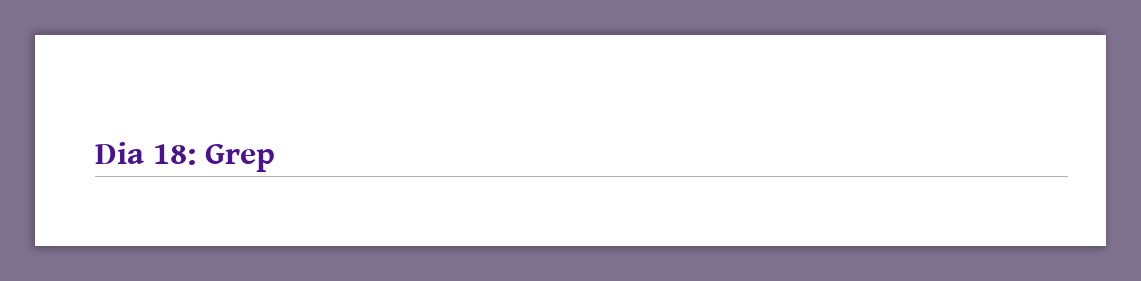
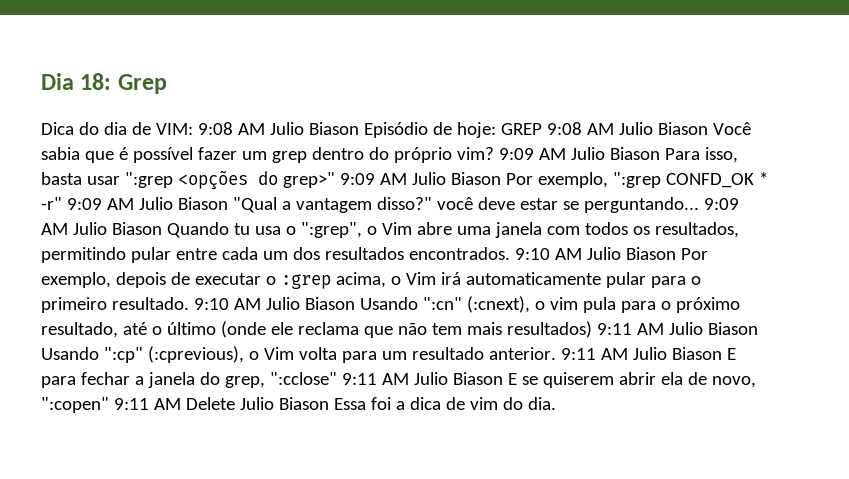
+ Dica do dia de VIM: 9:08 AM Julio Biason Episódio de hoje: GREP 9:08 AM Julio Biason Você sabia que é possível fazer um grep dentro do próprio vim? 9:09 AM Julio Biason Para isso, basta usar ":grep <opções do grep>" 9:09 AM Julio Biason Por exemplo, ":grep CONFD_OK * -r" 9:09 AM Julio Biason "Qual a vantagem disso?" você deve estar se perguntando... 9:09 AM Julio Biason Quando tu usa o ":grep", o Vim abre uma janela com todos os resultados, permitindo pular entre cada um dos resultados encontrados. 9:10 AM Julio Biason Por exemplo, depois de executar o :grep acima, o Vim irá automaticamente pular para o primeiro resultado. 9:10 AM Julio Biason Usando ":cn" (:cnext), o vim pula para o próximo resultado, até o último (onde ele reclama que não tem mais resultados) 9:11 AM Julio Biason Usando ":cp" (:cprevious), o Vim volta para um resultado anterior. 9:11 AM Julio Biason E para fechar a janela do grep, ":cclose" 9:11 AM Julio Biason E se quiserem abrir ela de novo, ":copen" 9:11 AM Delete Julio Biason Essa foi a dica de vim do dia.

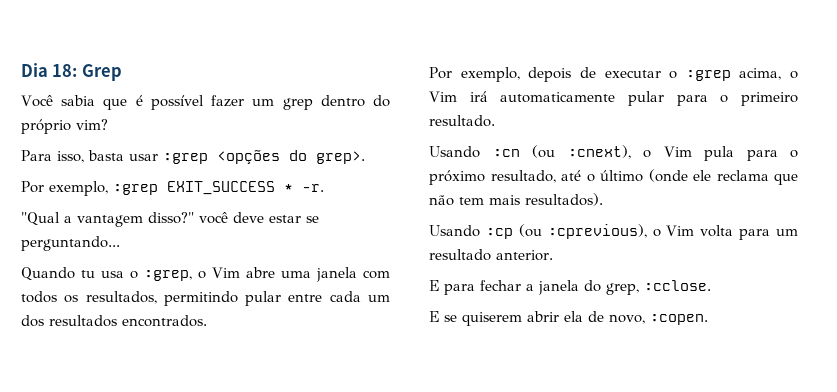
- Dica do dia de VIM: 9:08 AM Julio Biason Episódio de hoje: GREP 9:08 AM Julio Biason Você sabia que é possível fazer um grep dentro do próprio vim? 9:09 AM Julio Biason Para isso, basta usar ":grep <opções do grep>" 9:09 AM Julio Biason Por exemplo, ":grep CONFD_OK * -r" 9:09 AM Julio Biason "Qual a vantagem disso?" você deve estar se perguntando... 9:09 AM Julio Biason Quando tu usa o ":grep", o Vim abre uma janela com todos os resultados, permitindo pular entre cada um dos resultados encontrados. 9:10 AM Julio Biason Por exemplo, depois de executar o :grep acima, o Vim irá automaticamente pular para o primeiro resultado. 9:10 AM Julio Biason Usando ":cn" (:cnext), o vim pula para o próximo resultado, até o último (onde ele reclama que não tem mais resultados) 9:11 AM Julio Biason Usando ":cp" (:cprevious), o Vim volta para um resultado anterior. 9:11 AM Julio Biason E para fechar a janela do grep, ":cclose" 9:11 AM Julio Biason E se quiserem abrir ela de novo, ":copen" 9:11 AM Delete Julio Biason Essa foi a dica de vim do dia.
+ Você sabia que é possível fazer um grep dentro do próprio vim?
+ Para isso, basta usar :grep <opções do grep>.
+ Por exemplo, :grep EXIT_SUCCESS * -r.
+ "Qual a vantagem disso?" você deve estar se perguntando...
+ Quando tu usa o :grep, o Vim abre uma janela com todos os resultados, permitindo pular entre cada um dos resultados encontrados.
+ Por exemplo, depois de executar o :grep acima, o Vim irá automaticamente pular para o primeiro resultado.
+ Usando :cn (ou :cnext), o Vim pula para o próximo resultado, até o último (onde ele reclama que não tem mais resultados).
+ Usando :cp (ou :cprevious), o Vim volta para um resultado anterior.
+ E para fechar a janela do grep, :cclose.
+ E se quiserem abrir ela de novo, :copen.

